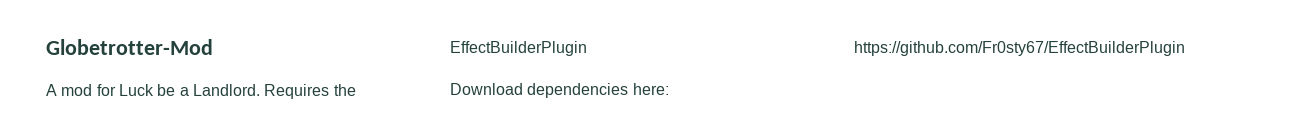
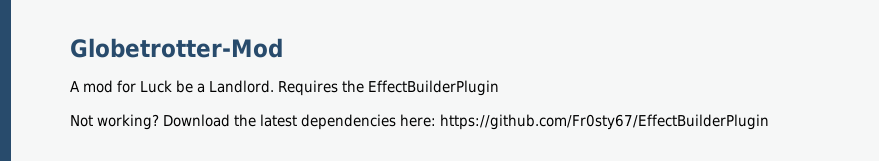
- Download dependencies here: https://github.com/Fr0sty67/EffectBuilderPlugin
+ Not working? Download the latest dependencies here: https://github.com/Fr0sty67/EffectBuilderPlugin

